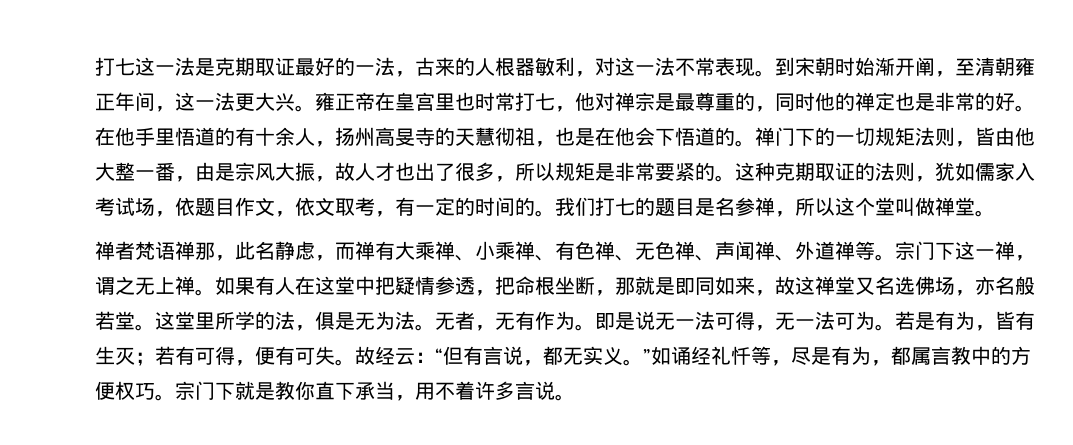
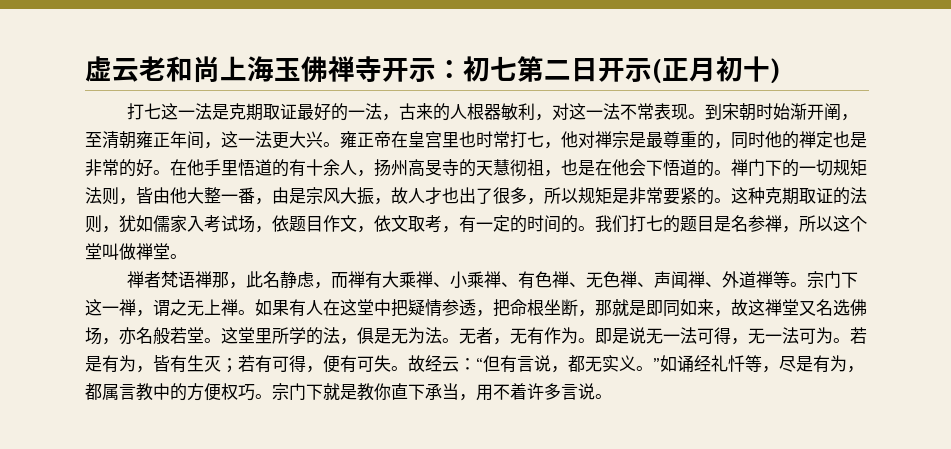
+ 虚云老和尚上海玉佛禅寺开示：初七第二日开示(正月初十)

